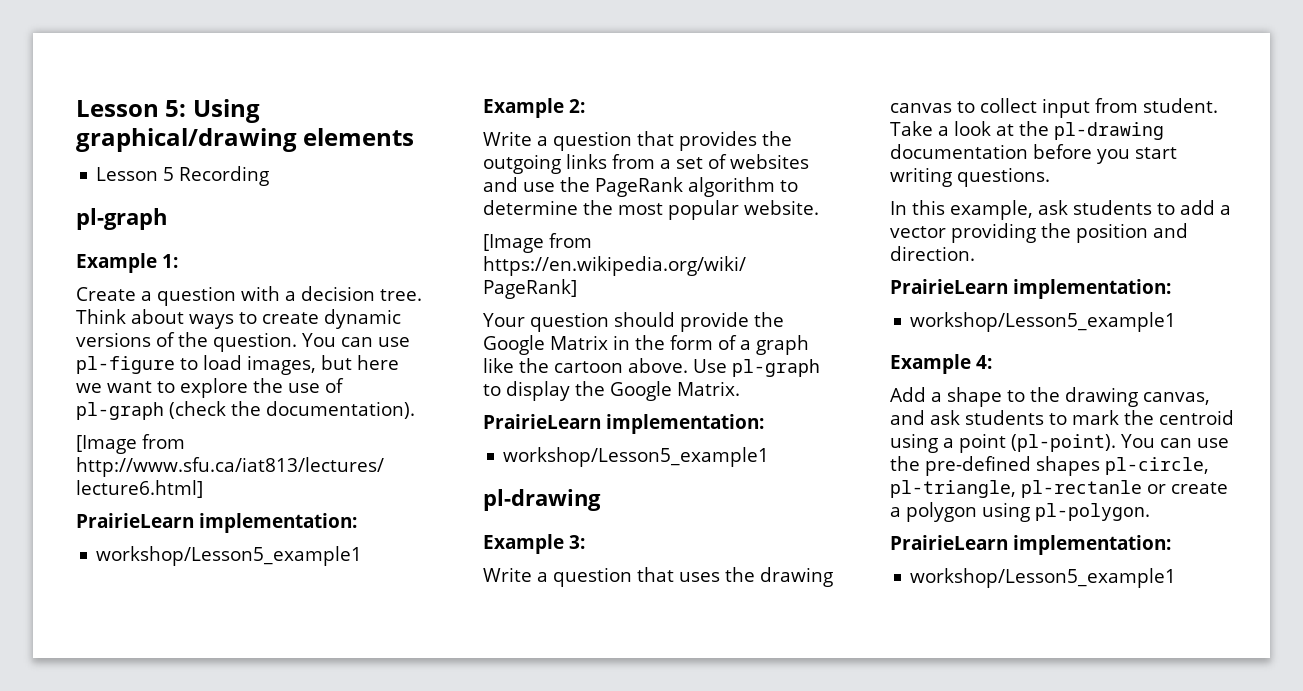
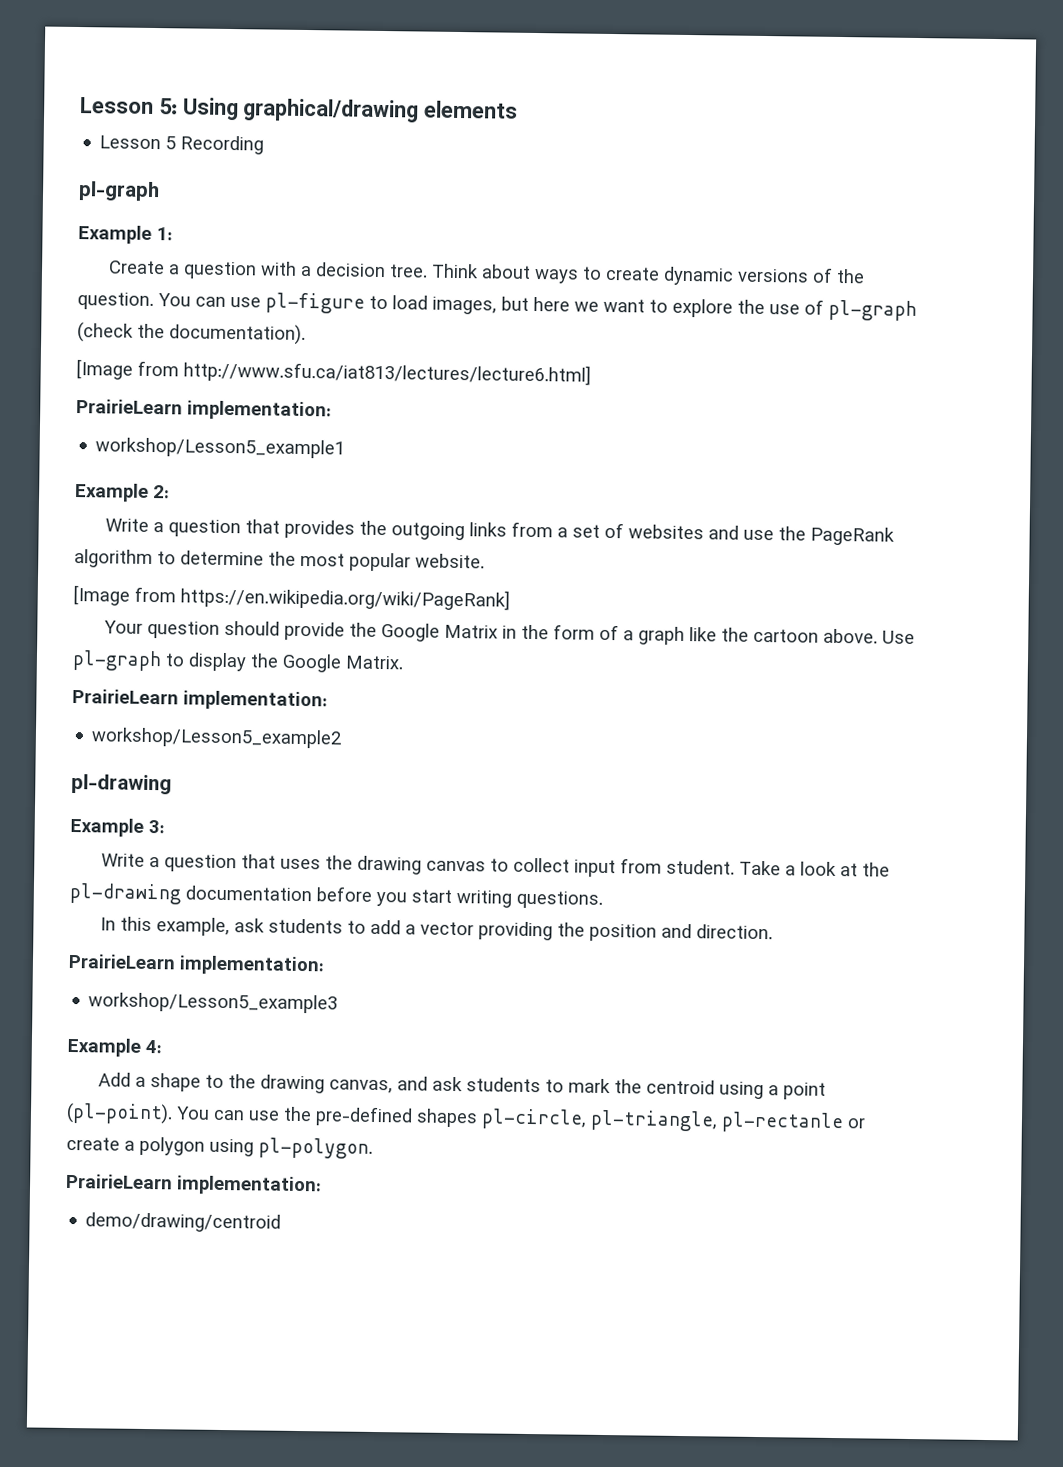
  Use pl-graph to display the Google Matrix.
  PrairieLearn implementation:
- workshop/Lesson5_example1
+ workshop/Lesson5_example2
  In this example, ask students to add a vector providing the position and direction.
  PrairieLearn implementation:
- workshop/Lesson5_example1
+ workshop/Lesson5_example3
  You can use the pre-defined shapes pl-circle, pl-triangle, pl-rectanle or create a polygon using pl-polygon.
  PrairieLearn implementation:
- workshop/Lesson5_example1
+ demo/drawing/centroid

